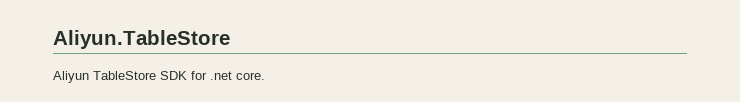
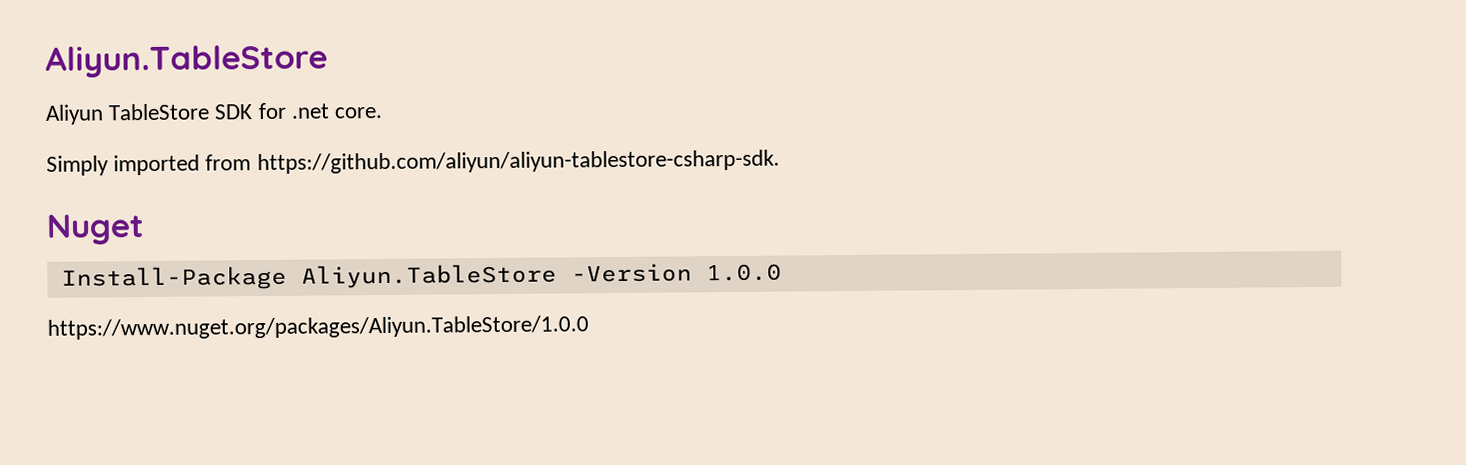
+ Simply imported from https://github.com/aliyun/aliyun-tablestore-csharp-sdk.
+ Nuget
+ Install-Package Aliyun.TableStore -Version 1.0.0
+ https://www.nuget.org/packages/Aliyun.TableStore/1.0.0

